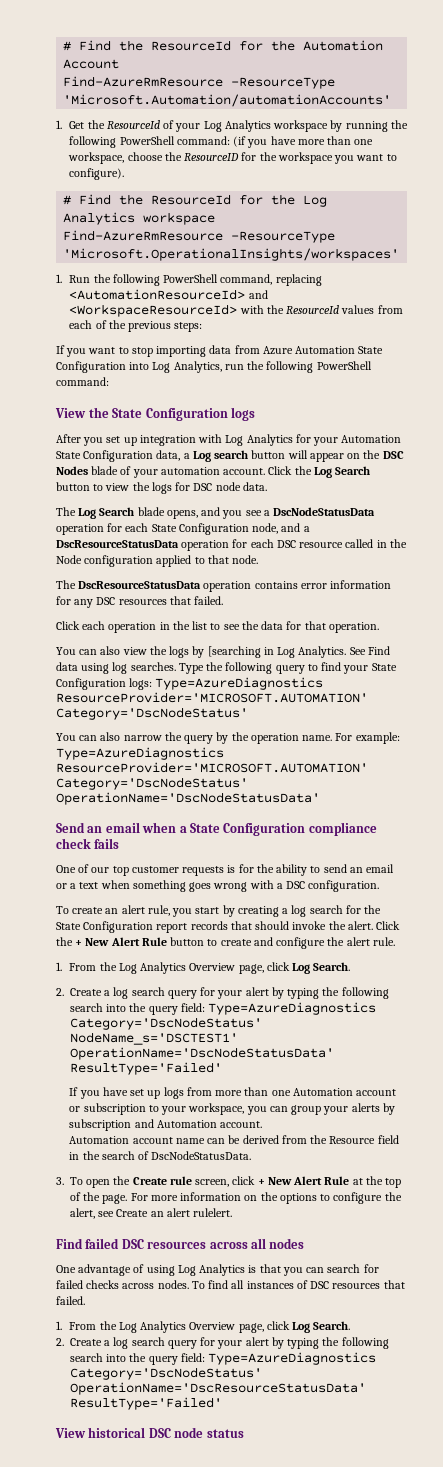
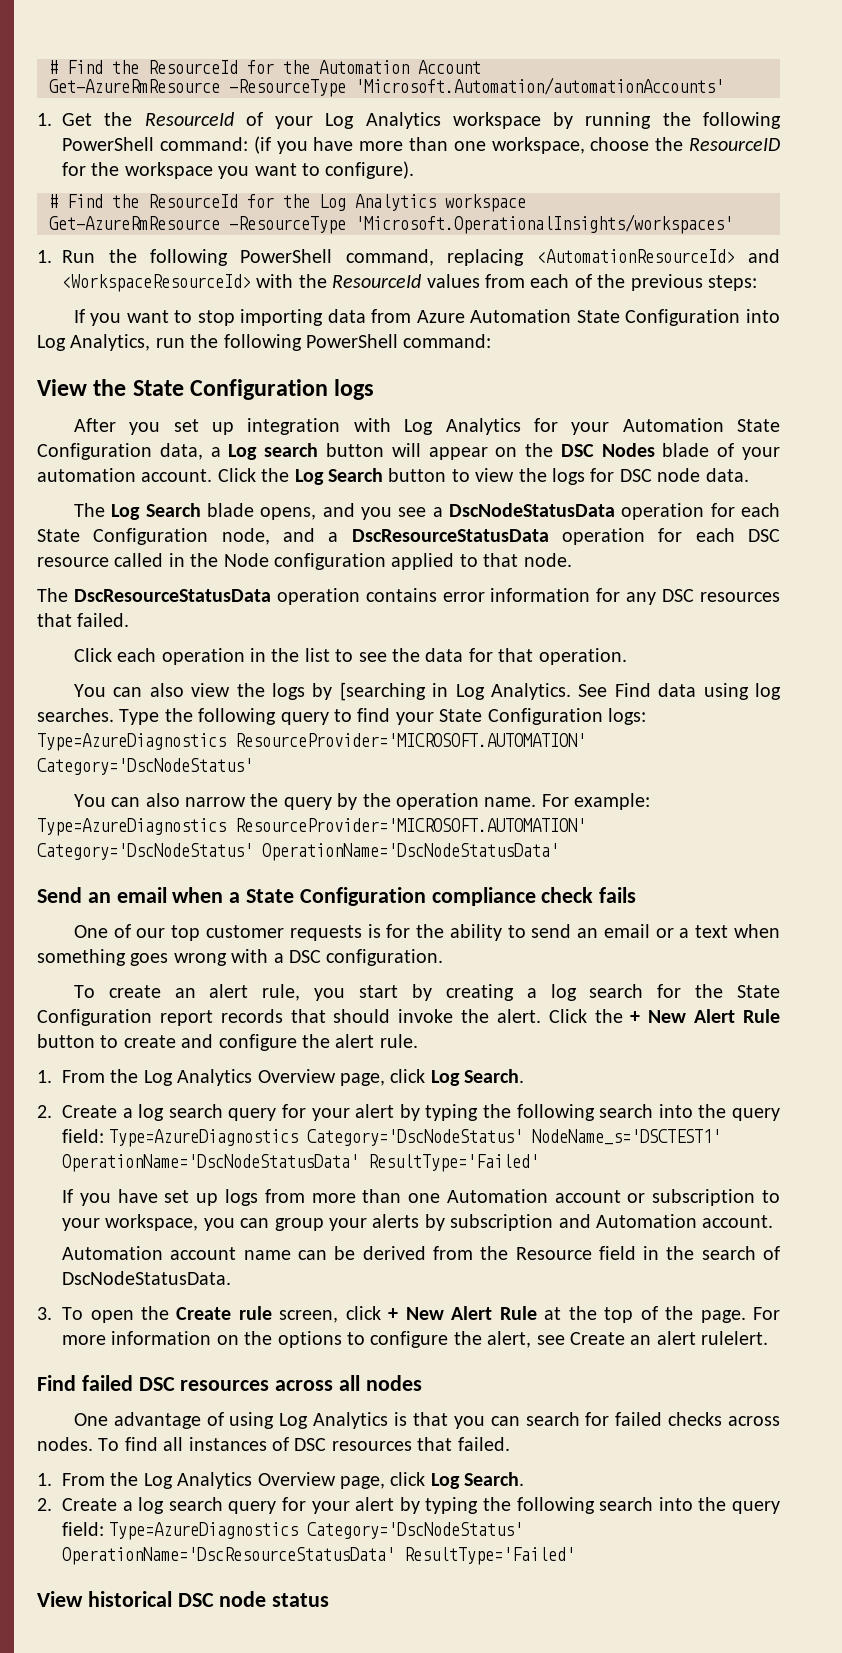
- Find-AzureRmResource -ResourceType 'Microsoft.Automation/automationAccounts'
+ Get-AzureRmResource -ResourceType 'Microsoft.Automation/automationAccounts'
- Find-AzureRmResource -ResourceType 'Microsoft.OperationalInsights/workspaces'
+ Get-AzureRmResource -ResourceType 'Microsoft.OperationalInsights/workspaces'

